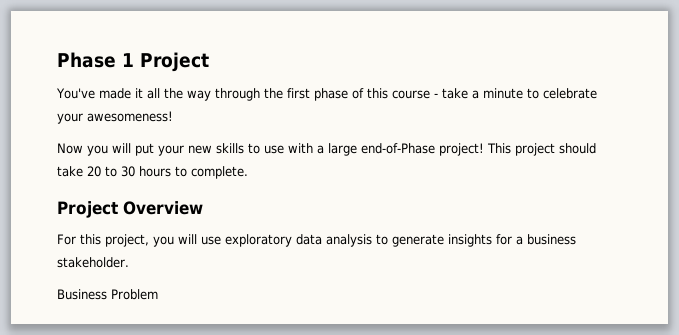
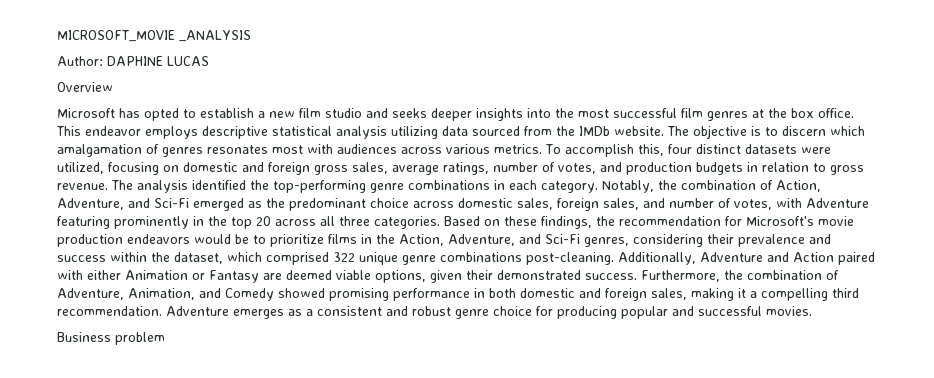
- Phase 1 Project
- You've made it all the way through the first phase of this course - take a minute to celebrate your awesomeness!
- Now you will put your new skills to use with a large end-of-Phase project! This project should take 20 to 30 hours to complete.
- Project Overview
- For this project, you will use exploratory data analysis to generate insights for a business stakeholder.
+ MICROSOFT_MOVIE _ANALYSIS
+ Author: DAPHINE LUCAS
+ Overview
+ Microsoft has opted to establish a new film studio and seeks deeper insights into the most successful film genres at the box office. This endeavor employs descriptive statistical analysis utilizing data sourced from the IMDb website. The objective is to discern which amalgamation of genres resonates most with audiences across various metrics. To accomplish this, four distinct datasets were utilized, focusing on domestic and foreign gross sales, average ratings, number of votes, and production budgets in relation to gross revenue. The analysis identified the top-performing genre combinations in each category. Notably, the combination of Action, Adventure, and Sci-Fi emerged as the predominant choice across domestic sales, foreign sales, and number of votes, with Adventure featuring prominently in the top 20 across all three categories. Based on these findings, the recommendation for Microsoft's movie production endeavors would be to prioritize films in the Action, Adventure, and Sci-Fi genres, considering their prevalence and success within the dataset, which comprised 322 unique genre combinations post-cleaning. Additionally, Adventure and Action paired with either Animation or Fantasy are deemed viable options, given their demonstrated success. Furthermore, the combination of Adventure, Animation, and Comedy showed promising performance in both domestic and foreign sales, making it a compelling third recommendation. Adventure emerges as a consistent and robust genre choice for producing popular and successful movies.
- Business Problem
+ Business problem

